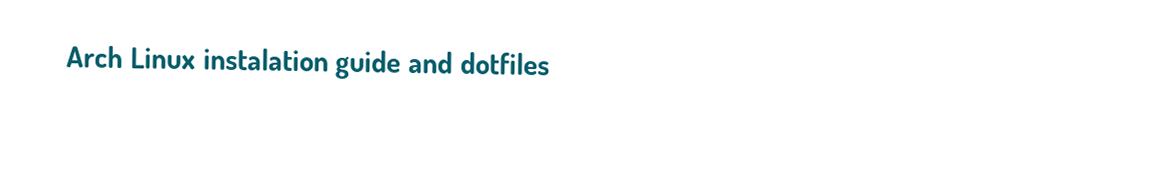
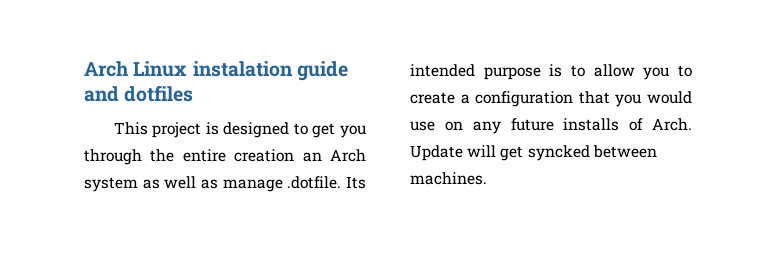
+ This project is designed to get you through the entire creation an Arch system as well as manage .dotfile. Its intended purpose is to allow you to create a configuration that you would use on any future installs of Arch. Update will get syncked between machines.

